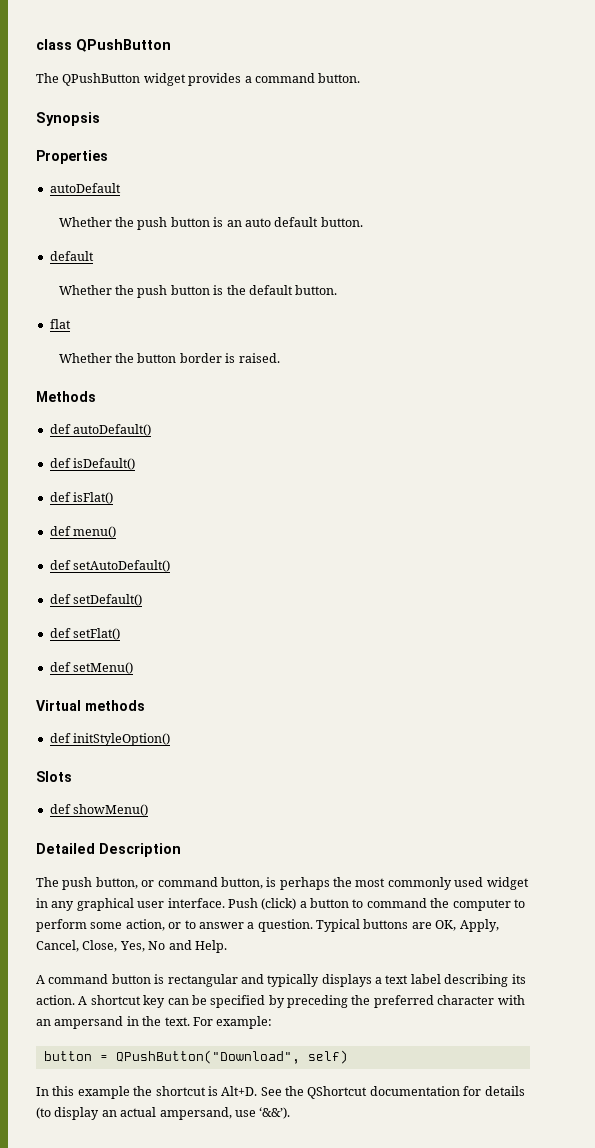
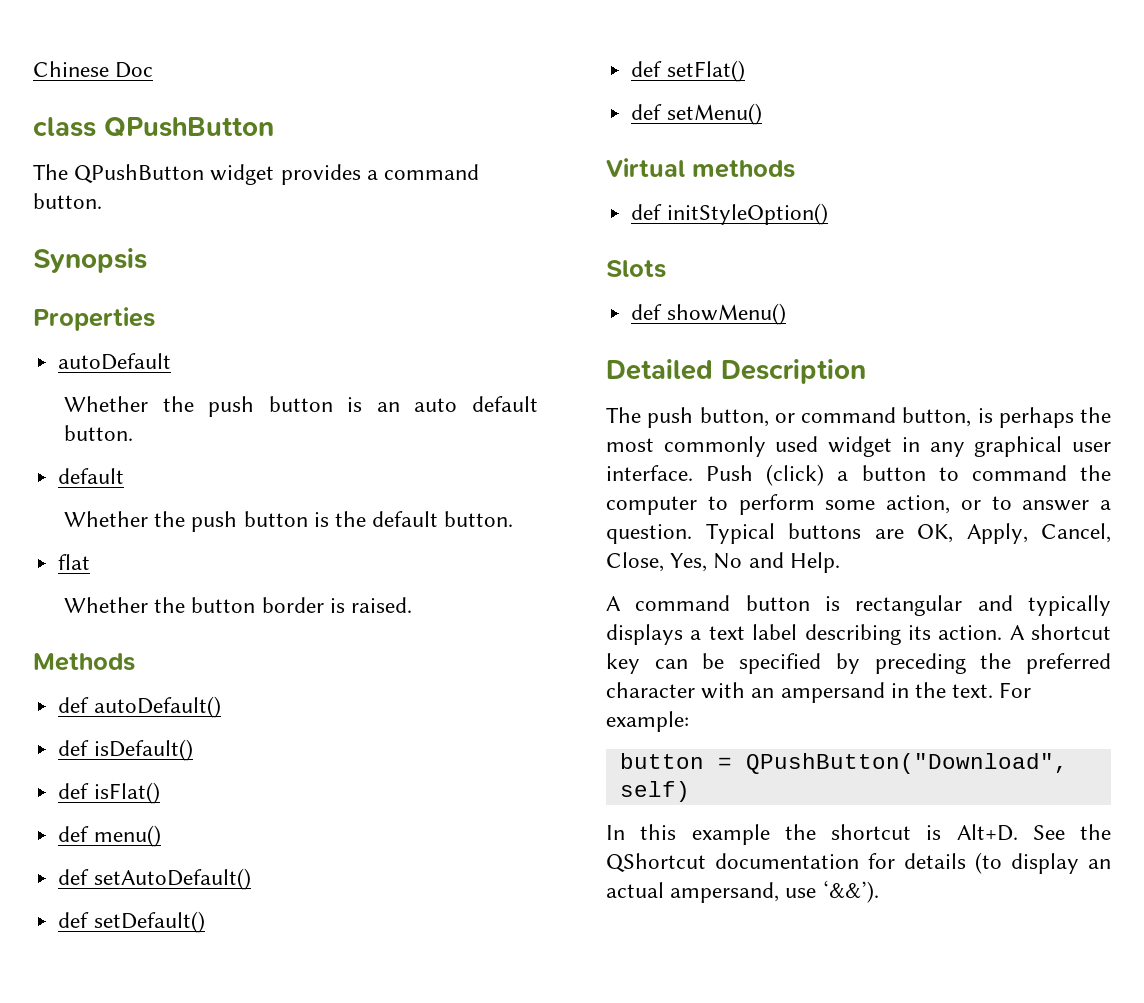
+ Chinese Doc

